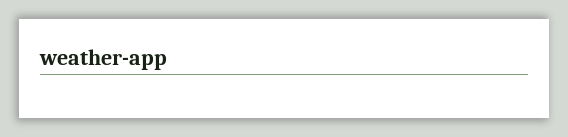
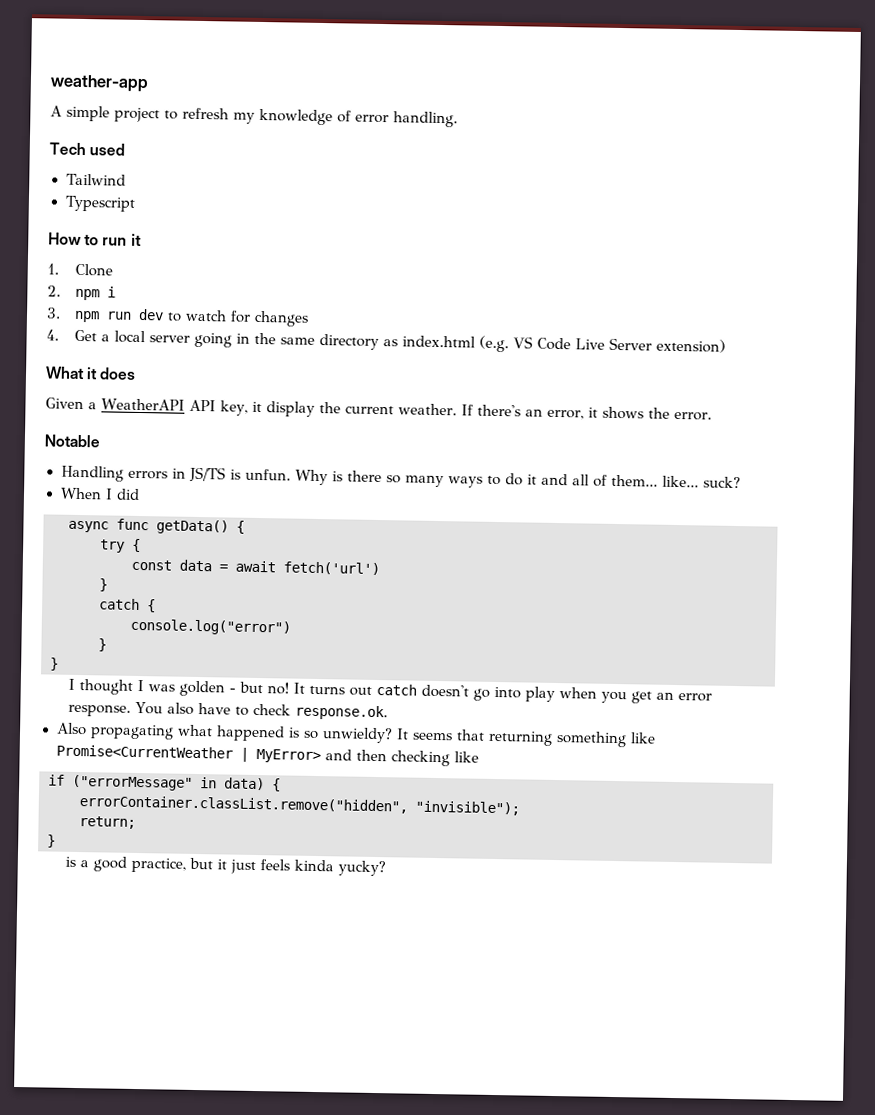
+ A simple project to refresh my knowledge of error handling.
+ Tech used
+ Tailwind
+ Typescript
+ How to run it
+ 1. Clone
+ 2. npm i
+ 3. npm run dev to watch for changes
+ 4. Get a local server going in the same directory as index.html (e.g. VS Code Live Server extension)
+ What it does
+ Given a WeatherAPI API key, it display the current weather. If there's an error, it shows the error.
+ Notable
+ Handling errors in JS/TS is unfun. Why is there so many ways to do it and all of them... like... suck?
+ When I did
+ async func getData() {
+ try {
+ const data = await fetch('url')
+ }
+ catch {
+ console.log("error")
+ }
+ }
+ I thought I was golden - but no! It turns out catch doesn't go into play when you get an error response. You also have to check response.ok.
+ Also propagating what happened is so unwieldy? It seems that returning something like Promise<CurrentWeather | MyError> and then checking like
+ if ("errorMessage" in data) {
+ errorContainer.classList.remove("hidden", "invisible");
+ return;
+ }
+ is a good practice, but it just feels kinda yucky?

